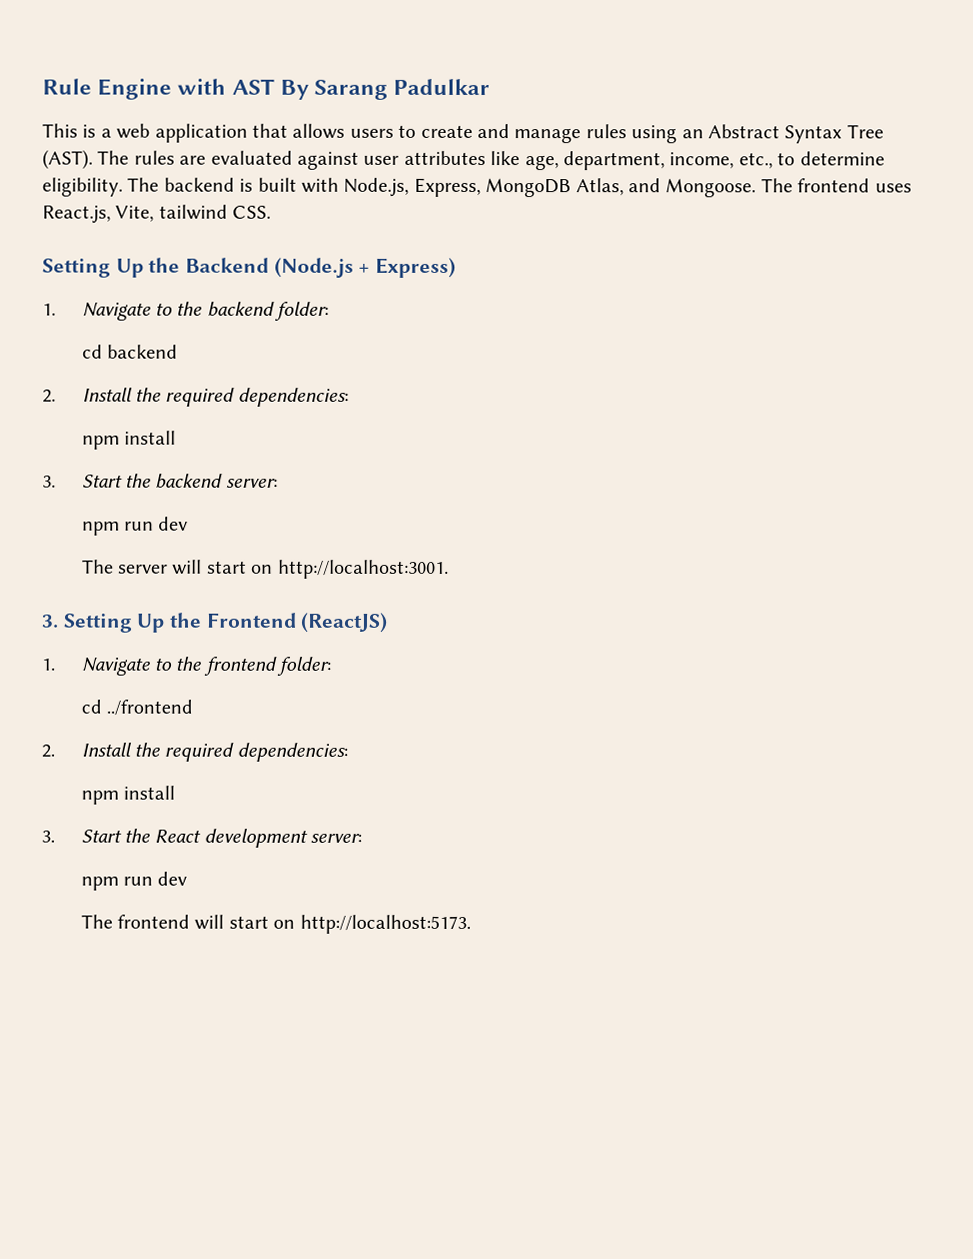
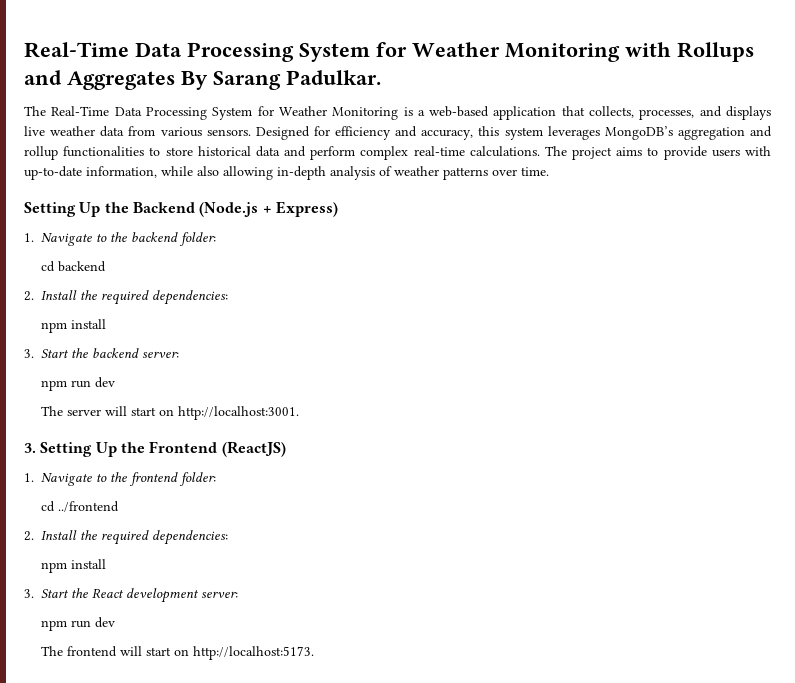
- Rule Engine with AST By Sarang Padulkar
- This is a web application that allows users to create and manage rules using an Abstract Syntax Tree (AST). The rules are evaluated against user attributes like age, department, income, etc., to determine eligibility. The backend is built with Node.js, Express, MongoDB Atlas, and Mongoose. The frontend uses React.js, Vite, tailwind CSS.
+ Real-Time Data Processing System for Weather Monitoring with Rollups and Aggregates By Sarang Padulkar.
+ The Real-Time Data Processing System for Weather Monitoring is a web-based application that collects, processes, and displays live weather data from various sensors. Designed for efficiency and accuracy, this system leverages MongoDB’s aggregation and rollup functionalities to store historical data and perform complex real-time calculations. The project aims to provide users with up-to-date information, while also allowing in-depth analysis of weather patterns over time.

